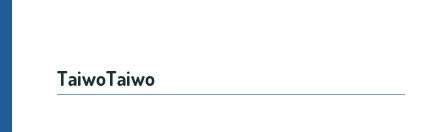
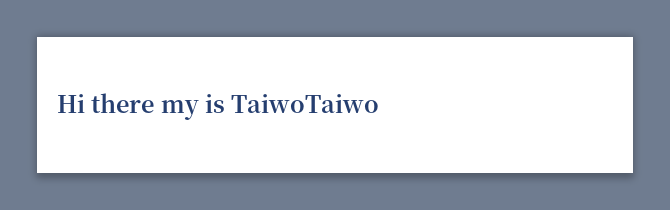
- TaiwoTaiwo
+ Hi there my is TaiwoTaiwo

